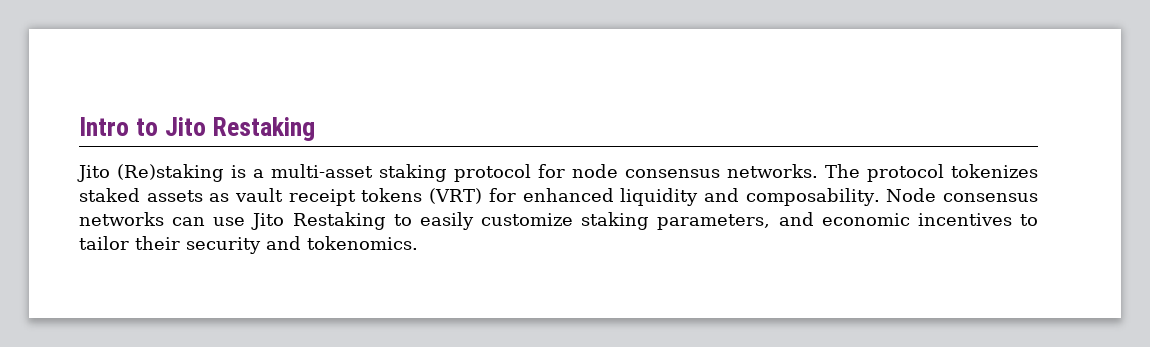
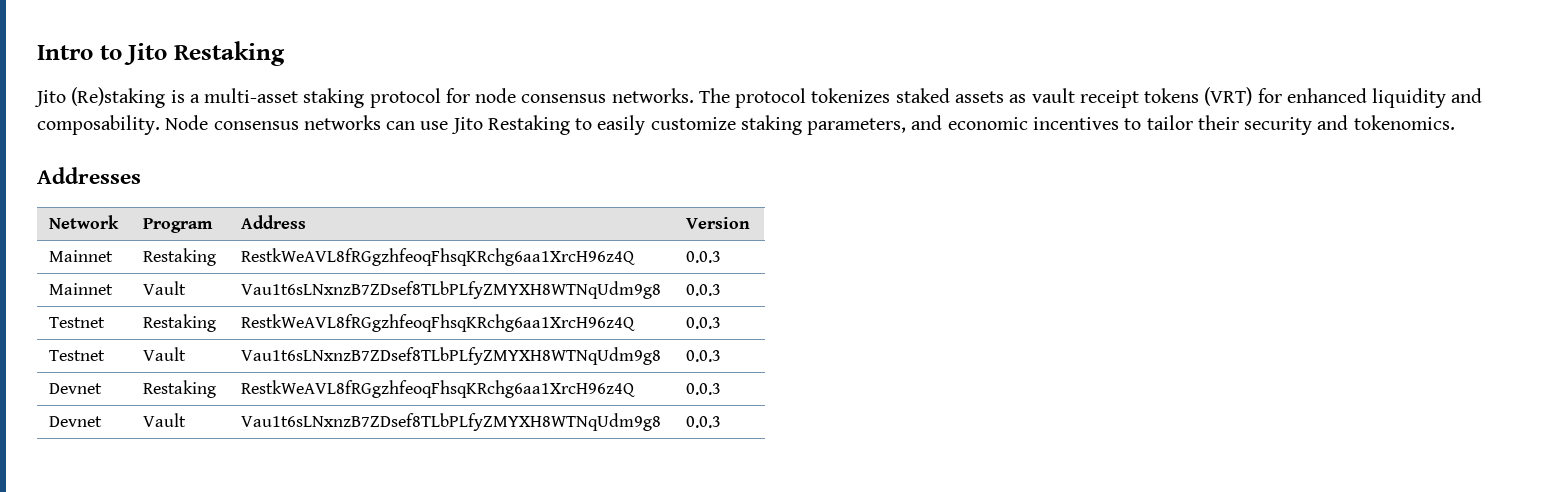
+ Addresses
+ Network | Program | Address | Version
+ Mainnet | Restaking | RestkWeAVL8fRGgzhfeoqFhsqKRchg6aa1XrcH96z4Q | 0.0.3
+ Mainnet | Vault | Vau1t6sLNxnzB7ZDsef8TLbPLfyZMYXH8WTNqUdm9g8 | 0.0.3
+ Testnet | Restaking | RestkWeAVL8fRGgzhfeoqFhsqKRchg6aa1XrcH96z4Q | 0.0.3
+ Testnet | Vault | Vau1t6sLNxnzB7ZDsef8TLbPLfyZMYXH8WTNqUdm9g8 | 0.0.3
+ Devnet | Restaking | RestkWeAVL8fRGgzhfeoqFhsqKRchg6aa1XrcH96z4Q | 0.0.3
+ Devnet | Vault | Vau1t6sLNxnzB7ZDsef8TLbPLfyZMYXH8WTNqUdm9g8 | 0.0.3

